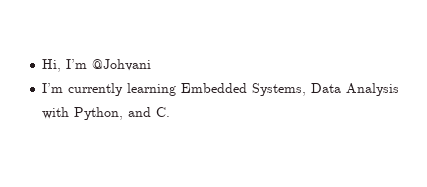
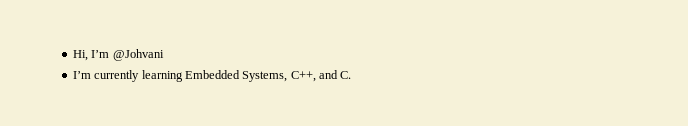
- I’m currently learning Embedded Systems, Data Analysis with Python, and C.
+ I’m currently learning Embedded Systems, C++, and C.

